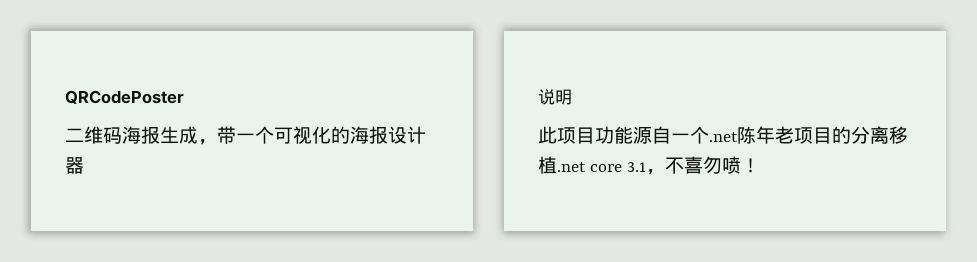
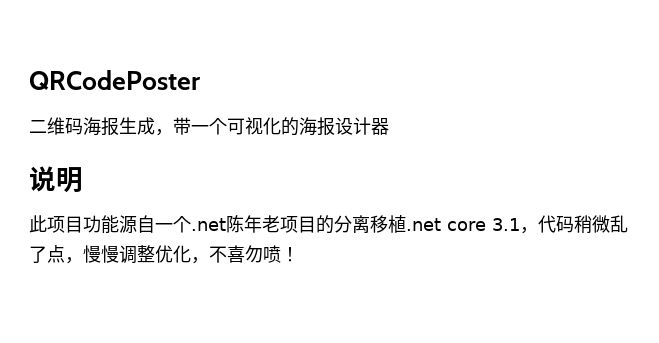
- 此项目功能源自一个.net陈年老项目的分离移植.net core 3.1，不喜勿喷！
+ 此项目功能源自一个.net陈年老项目的分离移植.net core 3.1，代码稍微乱了点，慢慢调整优化，不喜勿喷！

